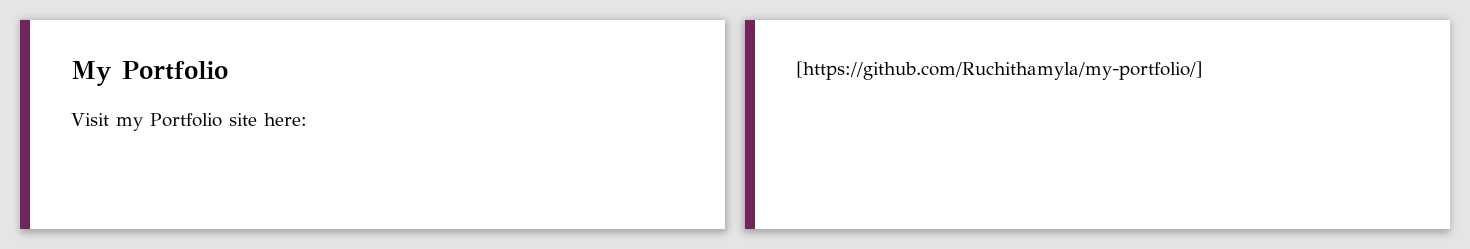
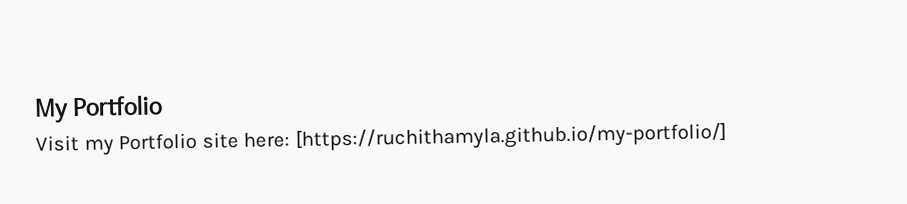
- Visit my Portfolio site here: [https://github.com/Ruchithamyla/my-portfolio/]
+ Visit my Portfolio site here: [https://ruchithamyla.github.io/my-portfolio/]

